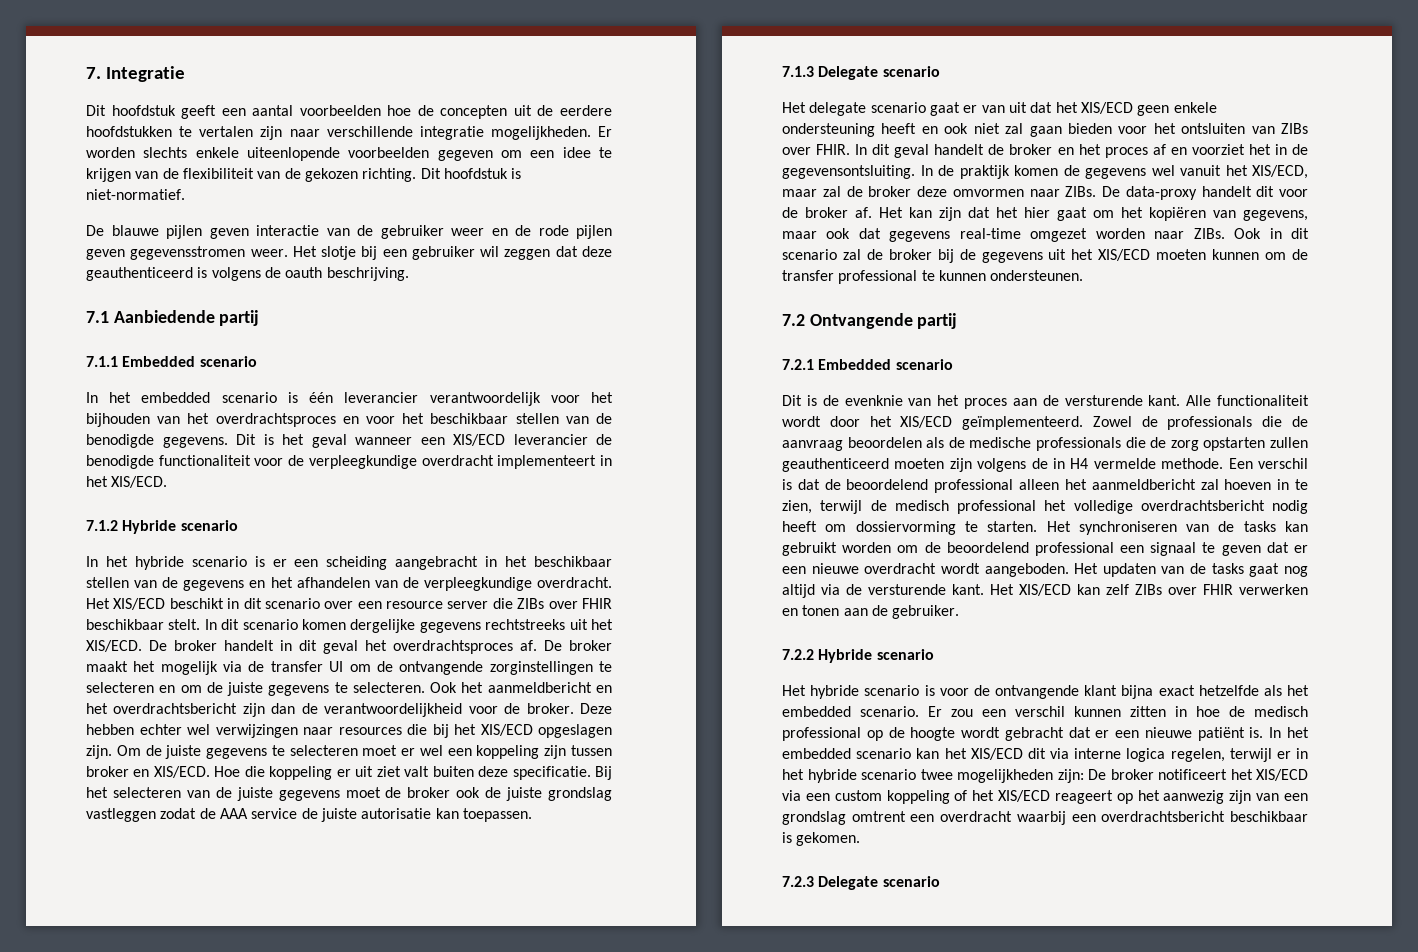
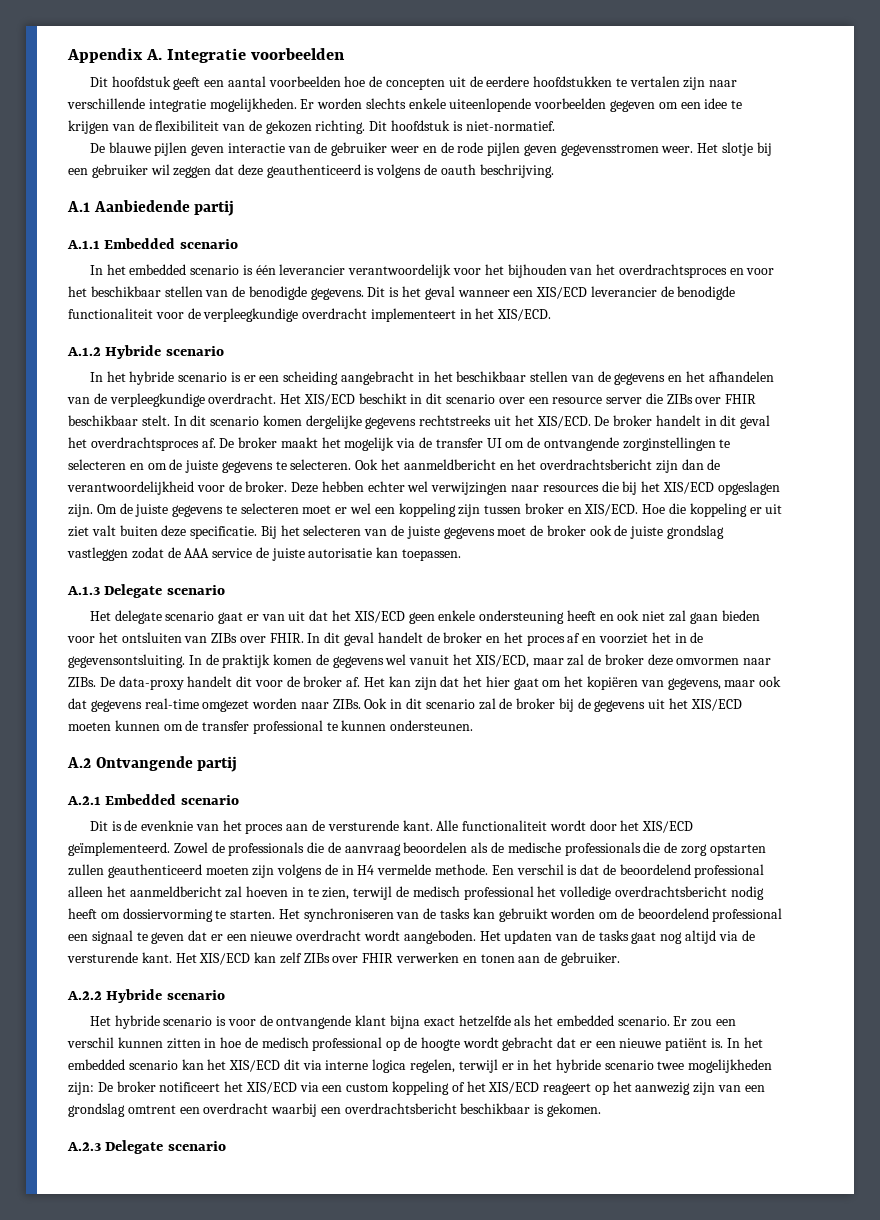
- 7. Integratie
+ Appendix A. Integratie voorbeelden
- 7.1 Aanbiedende partij
+ A.1 Aanbiedende partij
- 7.1.1 Embedded scenario
+ A.1.1 Embedded scenario
- 7.1.2 Hybride scenario
+ A.1.2 Hybride scenario
- 7.1.3 Delegate scenario
+ A.1.3 Delegate scenario
- 7.2 Ontvangende partij
+ A.2 Ontvangende partij
- 7.2.1 Embedded scenario
+ A.2.1 Embedded scenario
- 7.2.2 Hybride scenario
+ A.2.2 Hybride scenario
- 7.2.3 Delegate scenario
+ A.2.3 Delegate scenario

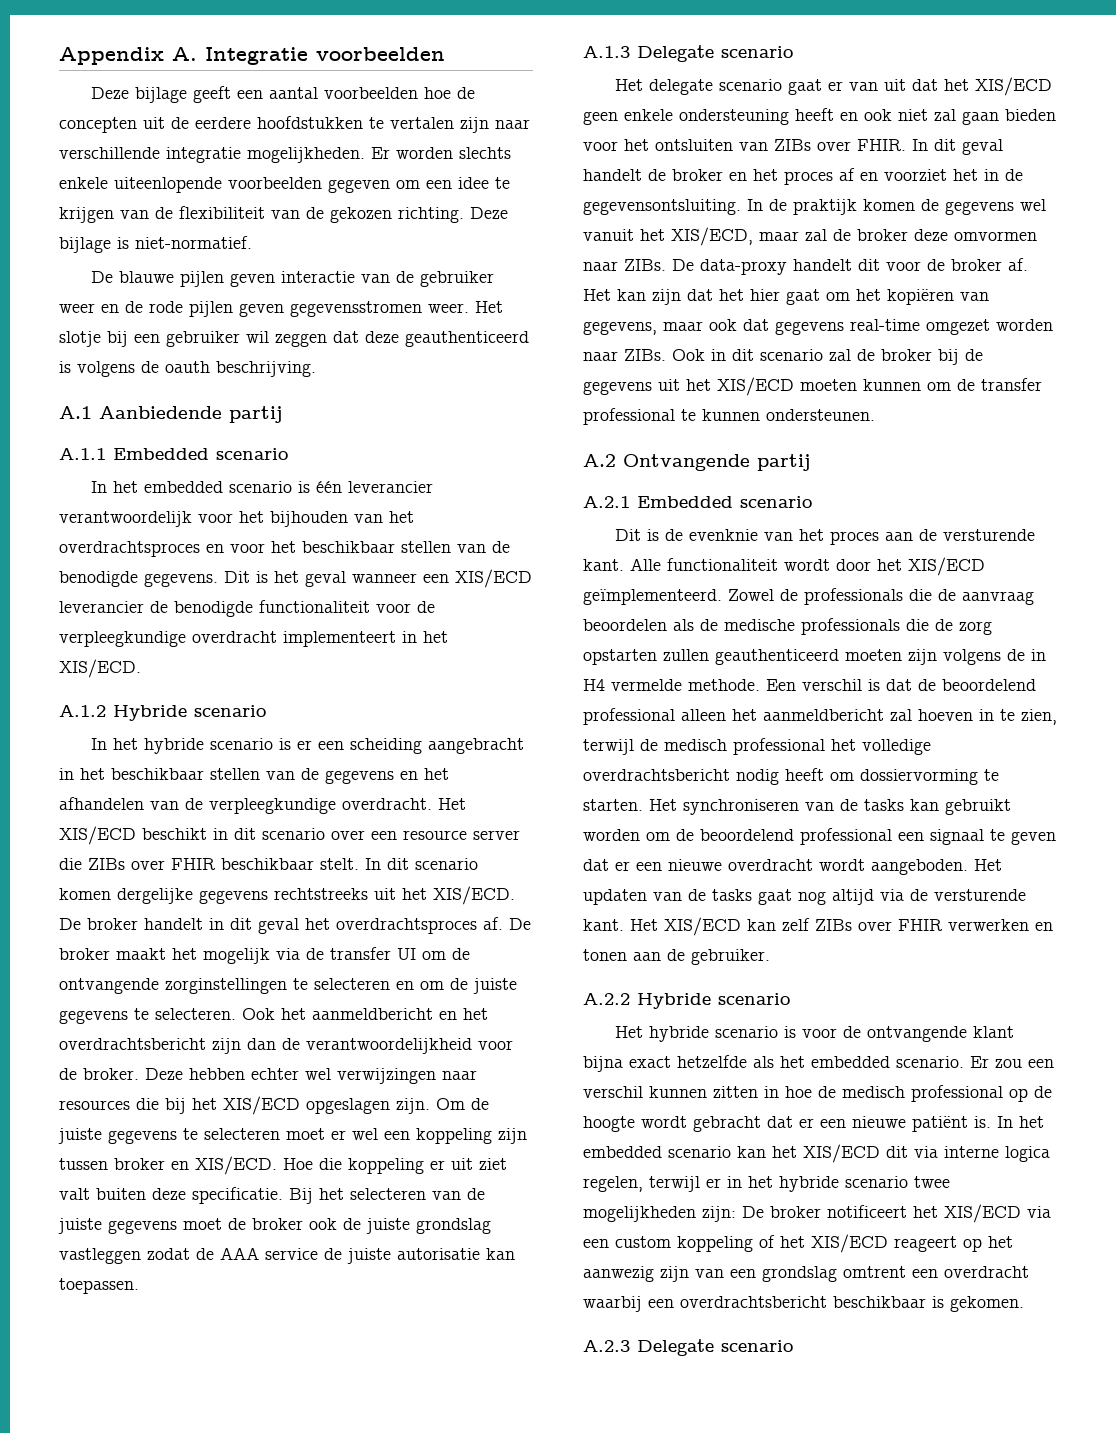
- Dit hoofdstuk geeft een aantal voorbeelden hoe de concepten uit de eerdere hoofdstukken te vertalen zijn naar verschillende integratie mogelijkheden.
+ Deze bijlage geeft een aantal voorbeelden hoe de concepten uit de eerdere hoofdstukken te vertalen zijn naar verschillende integratie mogelijkheden.
- Dit hoofdstuk is niet-normatief.
+ Deze bijlage is niet-normatief.

